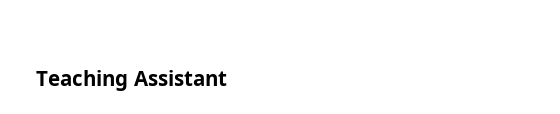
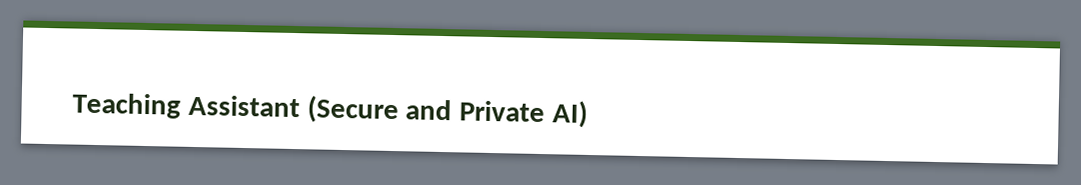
- Teaching Assistant
+ Teaching Assistant (Secure and Private AI)

